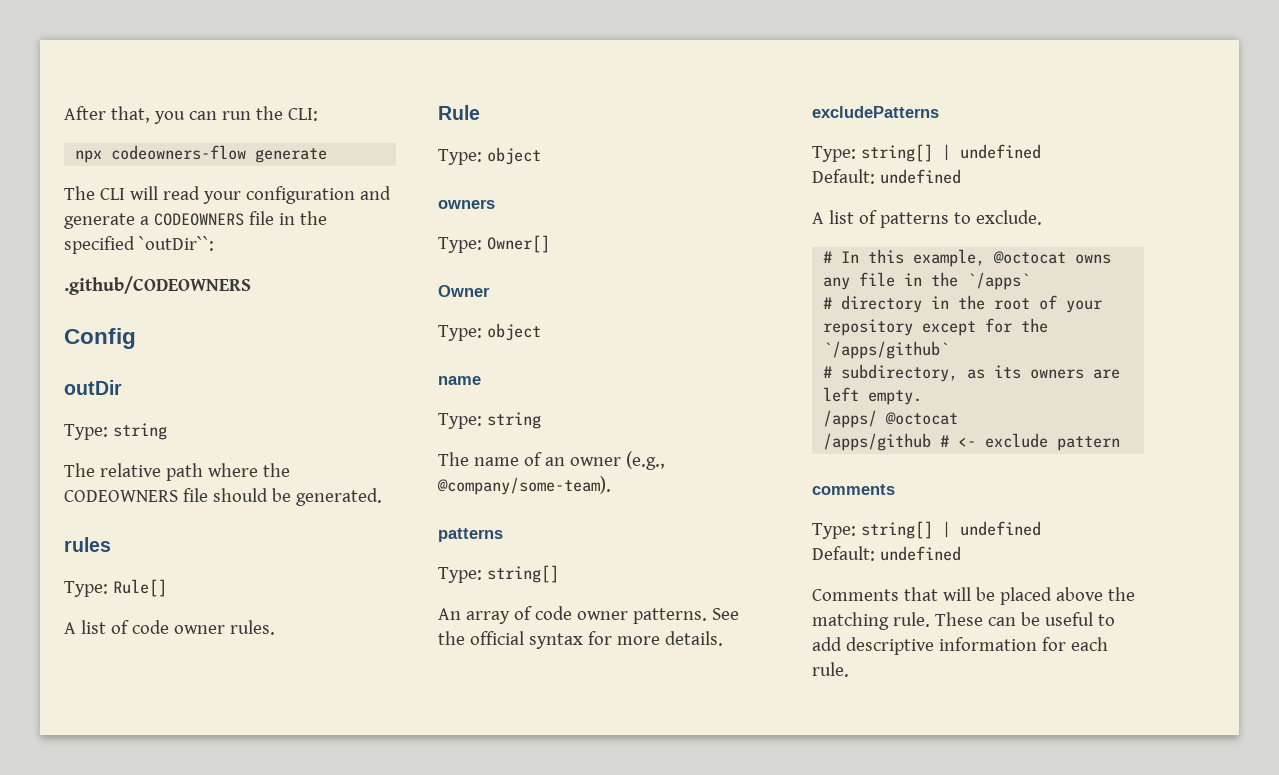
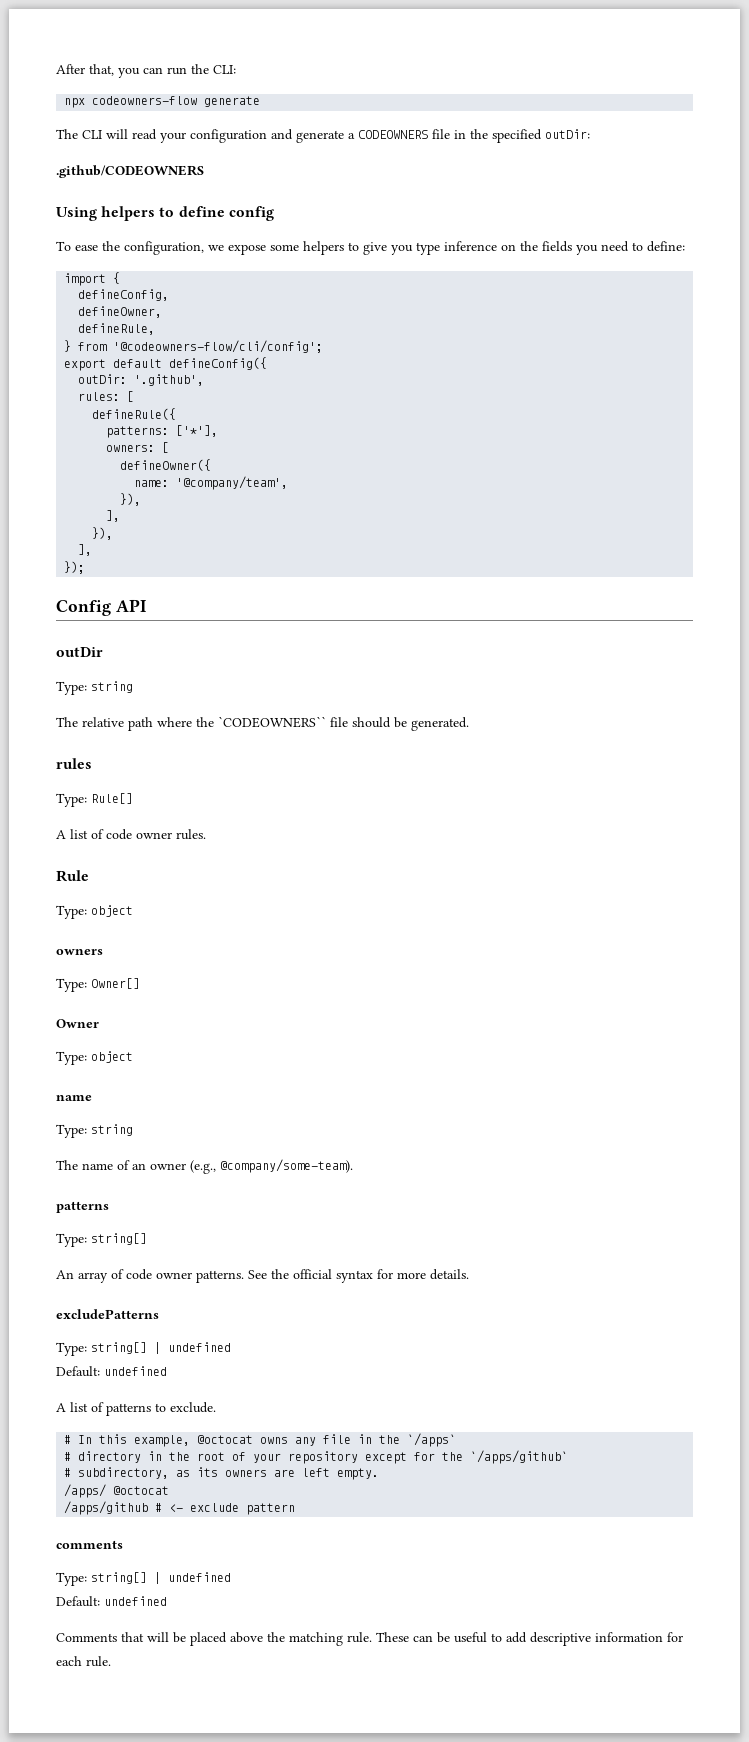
- The CLI will read your configuration and generate a CODEOWNERS file in the specified `outDir``:
+ The CLI will read your configuration and generate a CODEOWNERS file in the specified outDir:
+ Using helpers to define config
+ To ease the configuration, we expose some helpers to give you type inference on the fields you need to define:
+ import {
+ defineConfig,
+ defineOwner,
+ defineRule,
+ } from '@codeowners-flow/cli/config';
+ export default defineConfig({
+ outDir: '.github',
+ rules: [
+ defineRule({
+ patterns: ['*'],
+ owners: [
+ defineOwner({
+ name: '@company/team',
+ }),
+ ],
+ }),
+ ],
+ });
- Config
+ Config API
- The relative path where the CODEOWNERS file should be generated.
+ The relative path where the `CODEOWNERS`` file should be generated.

